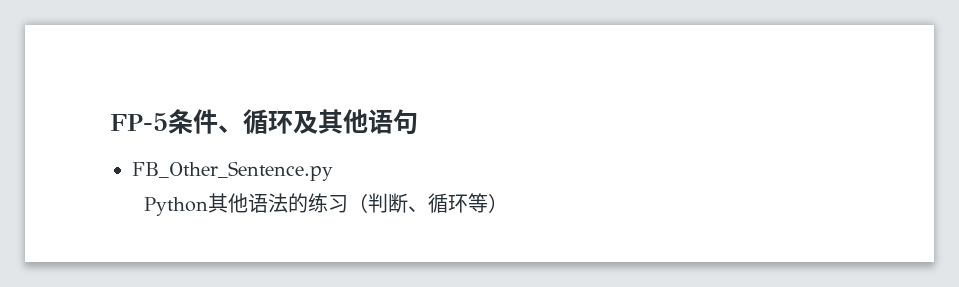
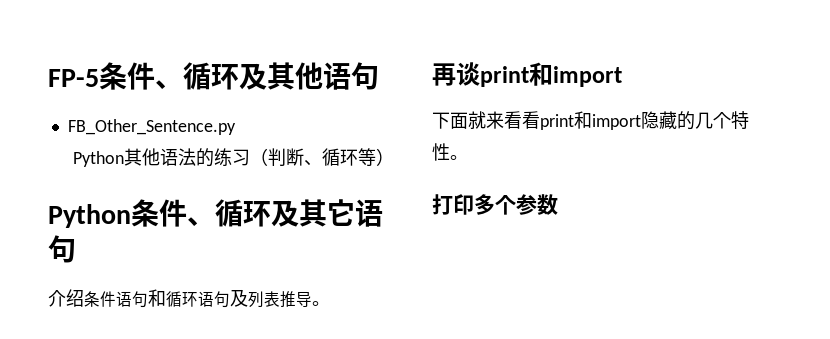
+ Python条件、循环及其它语句
+ 介绍条件语句和循环语句及列表推导。
+ 再谈print和import
+ 下面就来看看print和import隐藏的几个特性。
+ 打印多个参数

